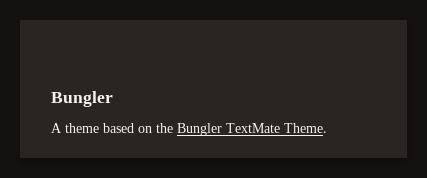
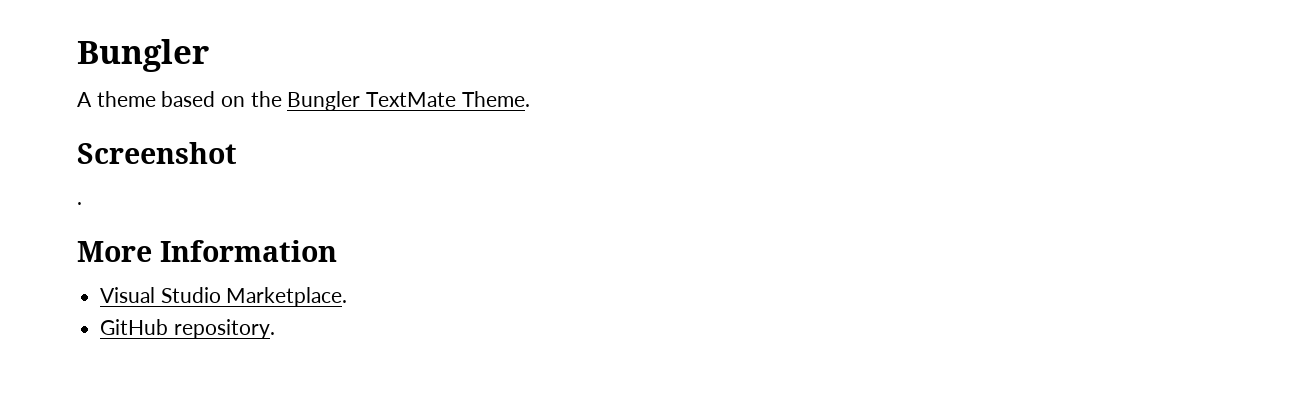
+ Screenshot
+ .
+ More Information
+ Visual Studio Marketplace.
+ GitHub repository.

